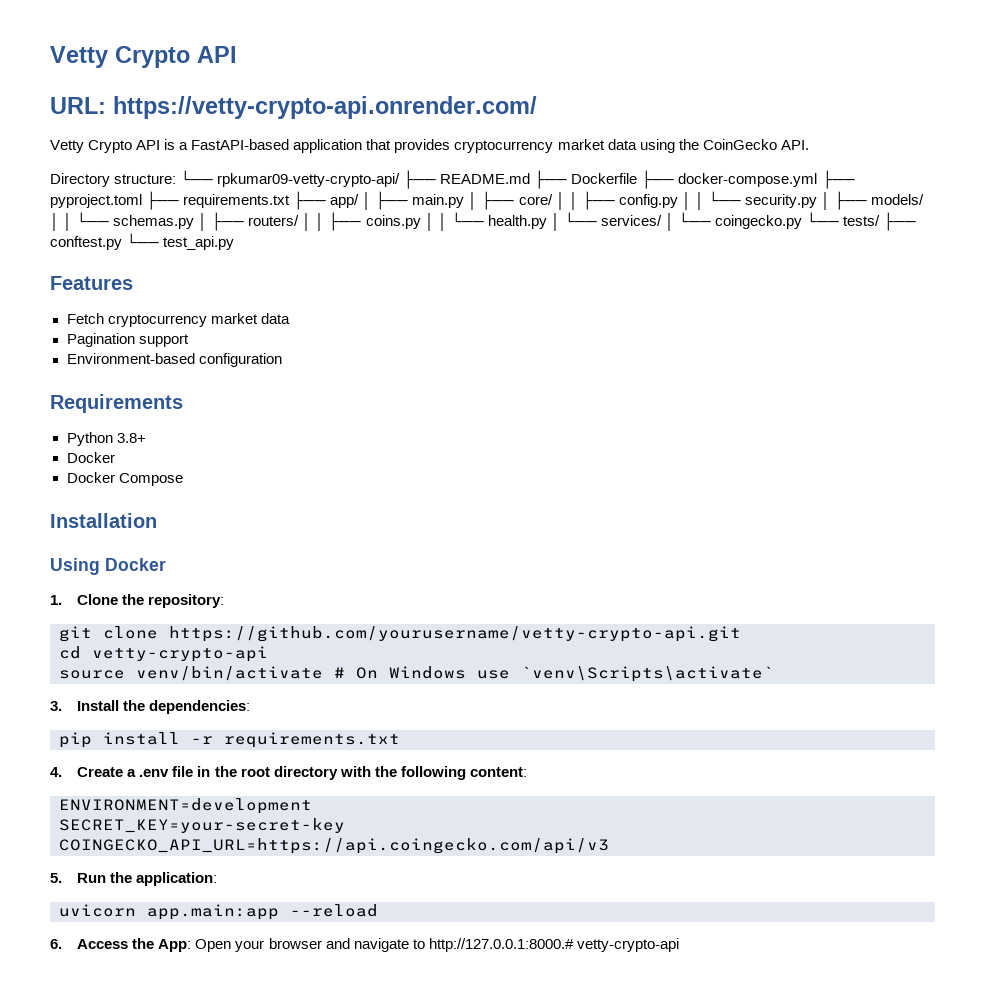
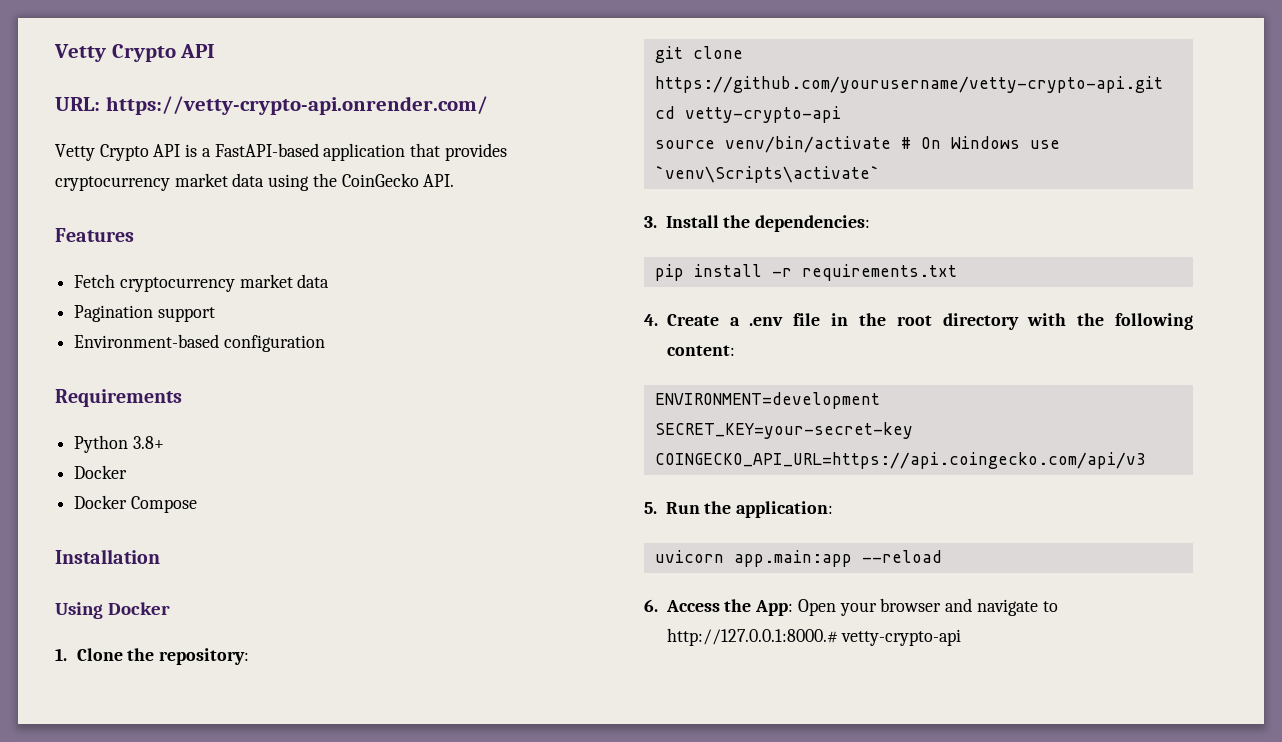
- Directory structure: └── rpkumar09-vetty-crypto-api/ ├── README.md ├── Dockerfile ├── docker-compose.yml ├── pyproject.toml ├── requirements.txt ├── app/ │ ├── main.py │ ├── core/ │ │ ├── config.py │ │ └── security.py │ ├── models/ │ │ └── schemas.py │ ├── routers/ │ │ ├── coins.py │ │ └── health.py │ └── services/ │ └── coingecko.py └── tests/ ├── conftest.py └── test_api.py

